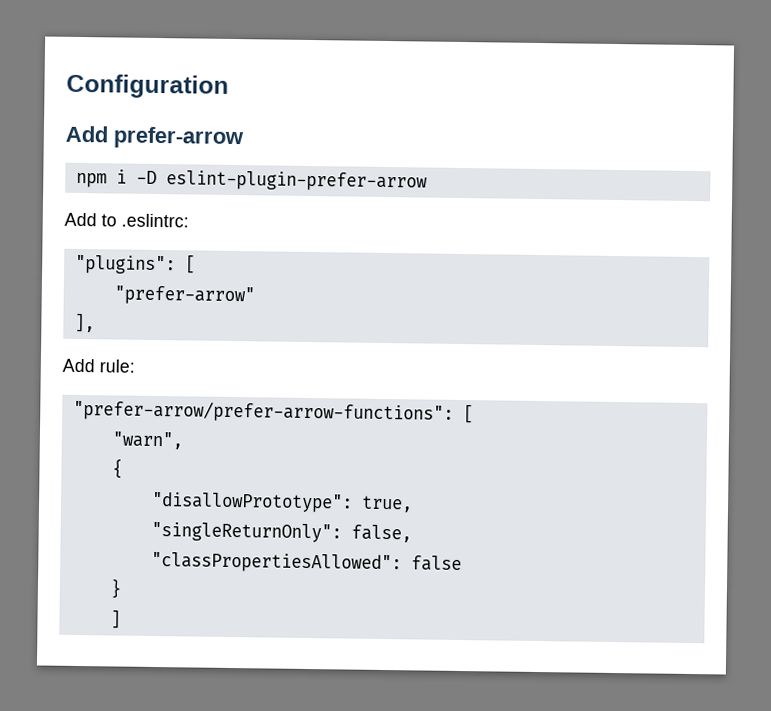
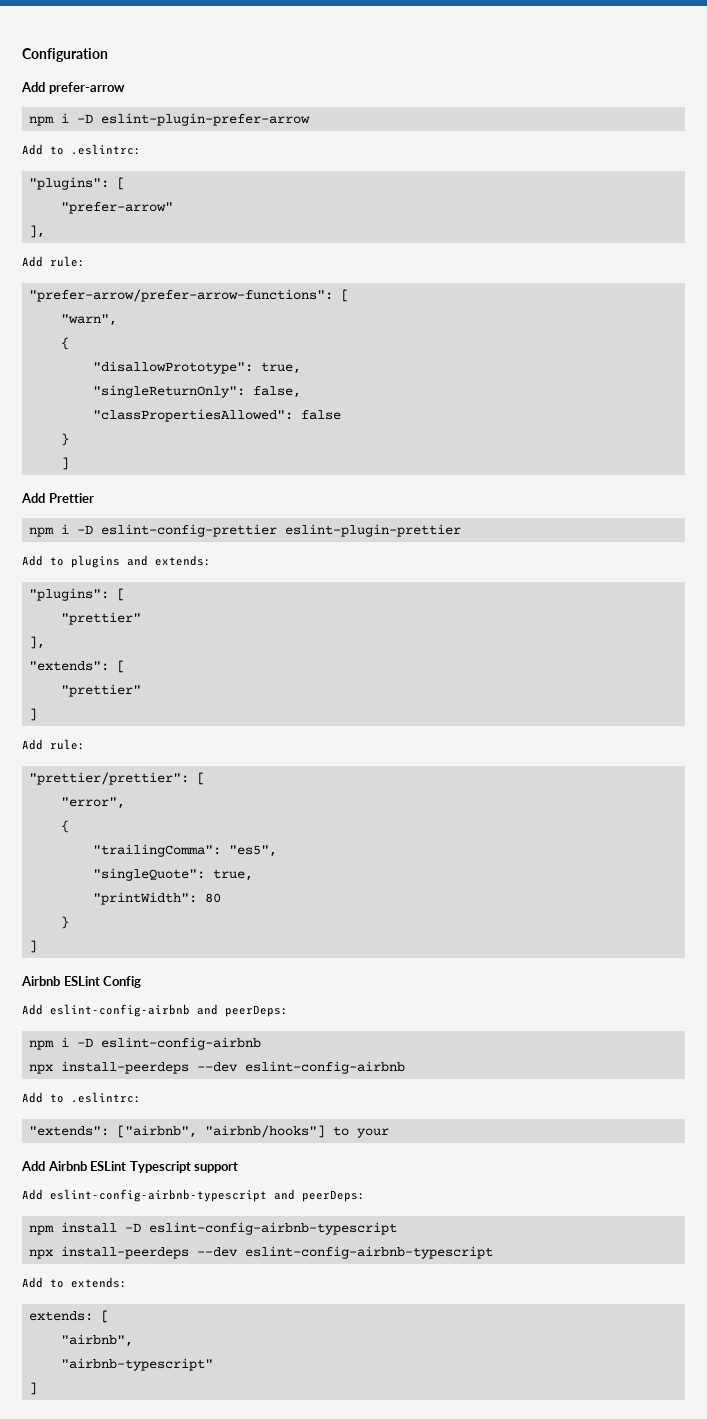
+ Add Prettier
+ npm i -D eslint-config-prettier eslint-plugin-prettier
+ Add to plugins and extends:
+ "plugins": [
+ "prettier"
+ ],
+ "extends": [
+ "prettier"
+ ]
+ Add rule:
+ "prettier/prettier": [
+ "error",
+ {
+ "trailingComma": "es5",
+ "singleQuote": true,
+ "printWidth": 80
+ }
+ ]
+ Airbnb ESLint Config
+ Add eslint-config-airbnb and peerDeps:
+ npm i -D eslint-config-airbnb
+ npx install-peerdeps --dev eslint-config-airbnb
+ Add to .eslintrc:
+ "extends": ["airbnb", "airbnb/hooks"] to your
+ Add Airbnb ESLint Typescript support
+ Add eslint-config-airbnb-typescript and peerDeps:
+ npm install -D eslint-config-airbnb-typescript
+ npx install-peerdeps --dev eslint-config-airbnb-typescript
+ Add to extends:
+ extends: [
+ "airbnb",
+ "airbnb-typescript"
+ ]

